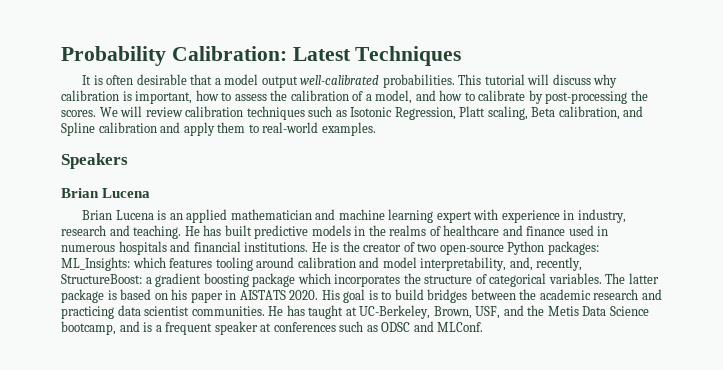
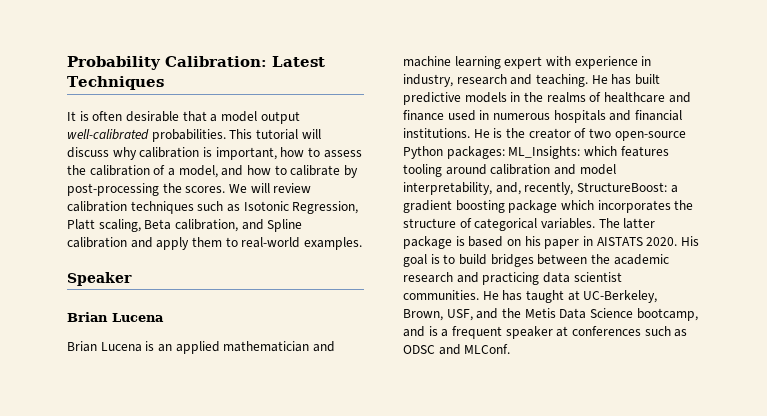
- Speakers
+ Speaker

